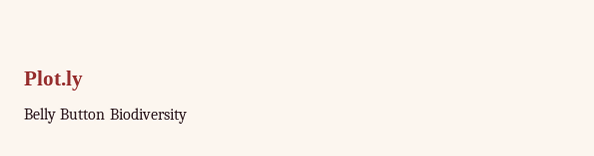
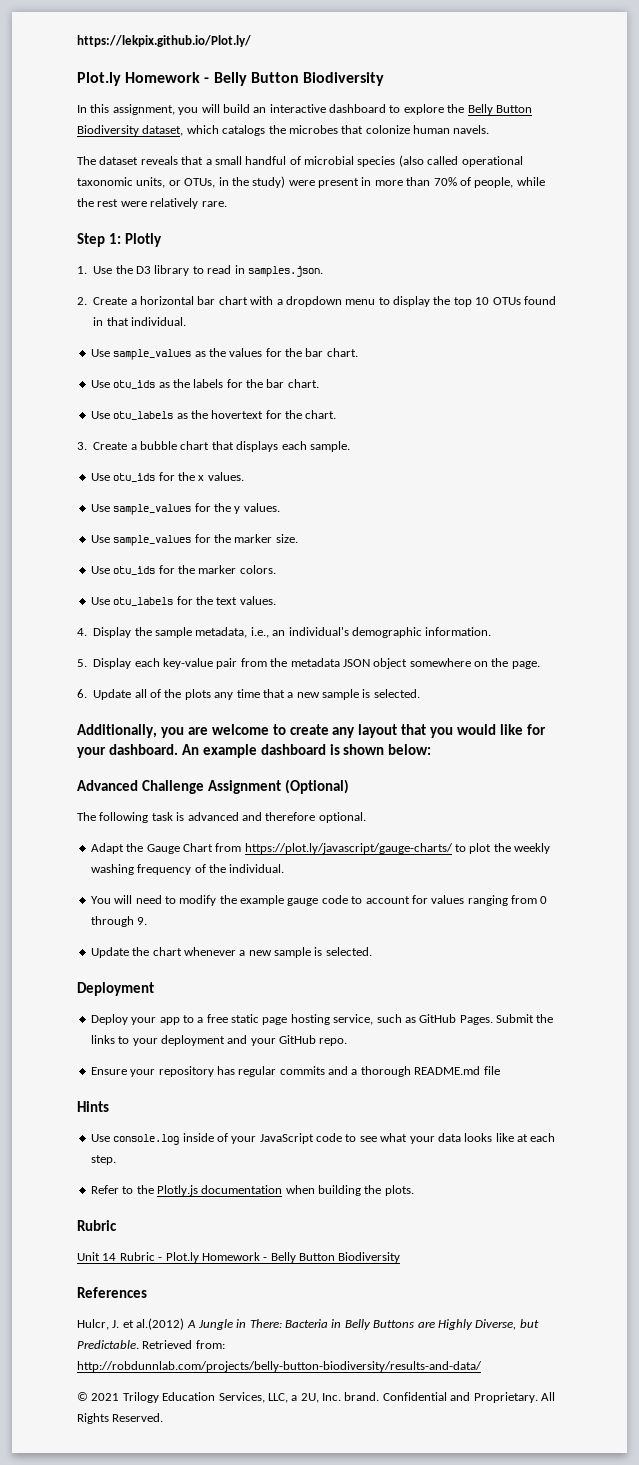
- Plot.ly
- Belly Button Biodiversity
+ https://lekpix.github.io/Plot.ly/
+ Plot.ly Homework - Belly Button Biodiversity
+ In this assignment, you will build an interactive dashboard to explore the Belly Button Biodiversity dataset, which catalogs the microbes that colonize human navels.
+ The dataset reveals that a small handful of microbial species (also called operational taxonomic units, or OTUs, in the study) were present in more than 70% of people, while the rest were relatively rare.
+ Step 1: Plotly
+ 1. Use the D3 library to read in samples.json.
+ 2. Create a horizontal bar chart with a dropdown menu to display the top 10 OTUs found in that individual.
+ Use sample_values as the values for the bar chart.
+ Use otu_ids as the labels for the bar chart.
+ Use otu_labels as the hovertext for the chart.
+ 3. Create a bubble chart that displays each sample.
+ Use otu_ids for the x values.
+ Use sample_values for the y values.
+ Use sample_values for the marker size.
+ Use otu_ids for the marker colors.
+ Use otu_labels for the text values.
+ 4. Display the sample metadata, i.e., an individual's demographic information.
+ 5. Display each key-value pair from the metadata JSON object somewhere on the page.
+ 6. Update all of the plots any time that a new sample is selected.
+ Additionally, you are welcome to create any layout that you would like for your dashboard. An example dashboard is shown below:
+ Advanced Challenge Assignment (Optional)
+ The following task is advanced and therefore optional.
+ Adapt the Gauge Chart from https://plot.ly/javascript/gauge-charts/ to plot the weekly washing frequency of the individual.
+ You will need to modify the example gauge code to account for values ranging from 0 through 9.
+ Update the chart whenever a new sample is selected.
+ Deployment
+ Deploy your app to a free static page hosting service, such as GitHub Pages. Submit the links to your deployment and your GitHub repo.
+ Ensure your repository has regular commits and a thorough README.md file
+ Hints
+ Use console.log inside of your JavaScript code to see what your data looks like at each step.
+ Refer to the Plotly.js documentation when building the plots.
+ Rubric
+ Unit 14 Rubric - Plot.ly Homework - Belly Button Biodiversity
+ References
+ Hulcr, J. et al.(2012) A Jungle in There: Bacteria in Belly Buttons are Highly Diverse, but Predictable. Retrieved from: http://robdunnlab.com/projects/belly-button-biodiversity/results-and-data/
+ © 2021 Trilogy Education Services, LLC, a 2U, Inc. brand. Confidential and Proprietary. All Rights Reserved.

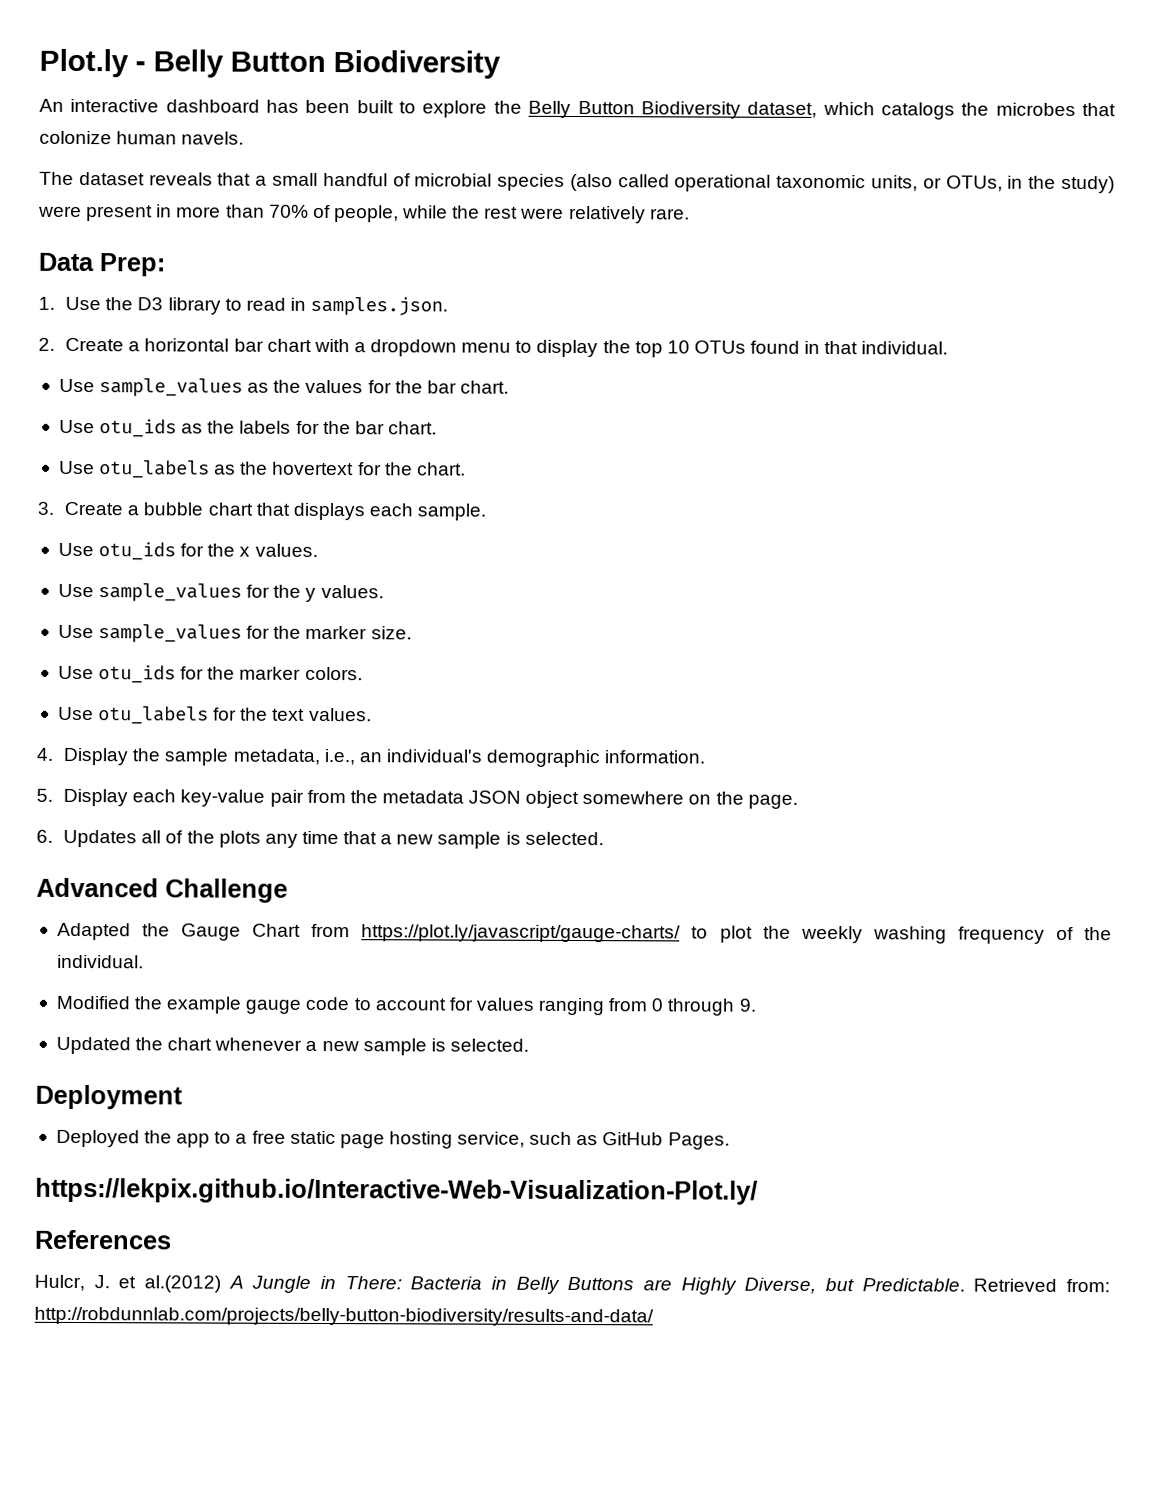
- https://lekpix.github.io/Plot.ly/
- Plot.ly Homework - Belly Button Biodiversity
- In this assignment, you will build an interactive dashboard to explore the Belly Button Biodiversity dataset, which catalogs the microbes that colonize human navels.
+ Plot.ly - Belly Button Biodiversity
+ An interactive dashboard has been built to explore the Belly Button Biodiversity dataset, which catalogs the microbes that colonize human navels.
- Step 1: Plotly
+ Data Prep:
- 6. Update all of the plots any time that a new sample is selected.
+ 6. Updates all of the plots any time that a new sample is selected.
- Additionally, you are welcome to create any layout that you would like for your dashboard. An example dashboard is shown below:
- Advanced Challenge Assignment (Optional)
- The following task is advanced and therefore optional.
- Adapt the Gauge Chart from https://plot.ly/javascript/gauge-charts/ to plot the weekly washing frequency of the individual.
+ Advanced Challenge
+ Adapted the Gauge Chart from https://plot.ly/javascript/gauge-charts/ to plot the weekly washing frequency of the individual.
- You will need to modify the example gauge code to account for values ranging from 0 through 9.
+ Modified the example gauge code to account for values ranging from 0 through 9.
- Update the chart whenever a new sample is selected.
+ Updated the chart whenever a new sample is selected.
- Deploy your app to a free static page hosting service, such as GitHub Pages. Submit the links to your deployment and your GitHub repo.
- Ensure your repository has regular commits and a thorough README.md file
- Hints
- Use console.log inside of your JavaScript code to see what your data looks like at each step.
- Refer to the Plotly.js documentation when building the plots.
- Rubric
- Unit 14 Rubric - Plot.ly Homework - Belly Button Biodiversity
+ Deployed the app to a free static page hosting service, such as GitHub Pages.
+ https://lekpix.github.io/Interactive-Web-Visualization-Plot.ly/
- © 2021 Trilogy Education Services, LLC, a 2U, Inc. brand. Confidential and Proprietary. All Rights Reserved.

